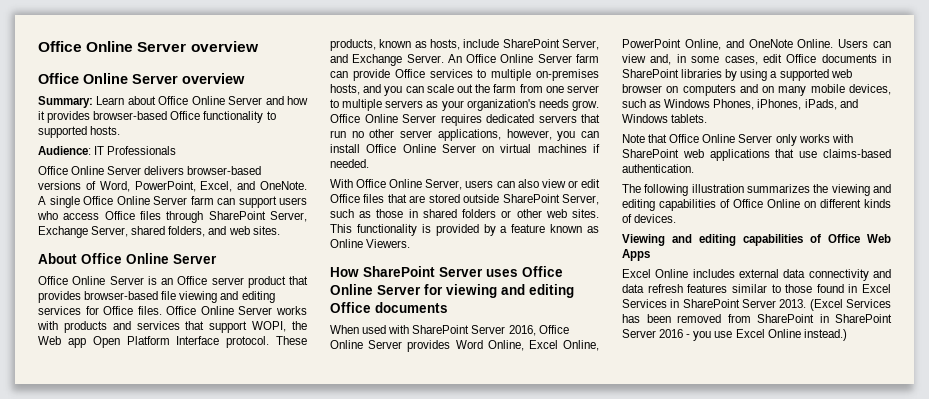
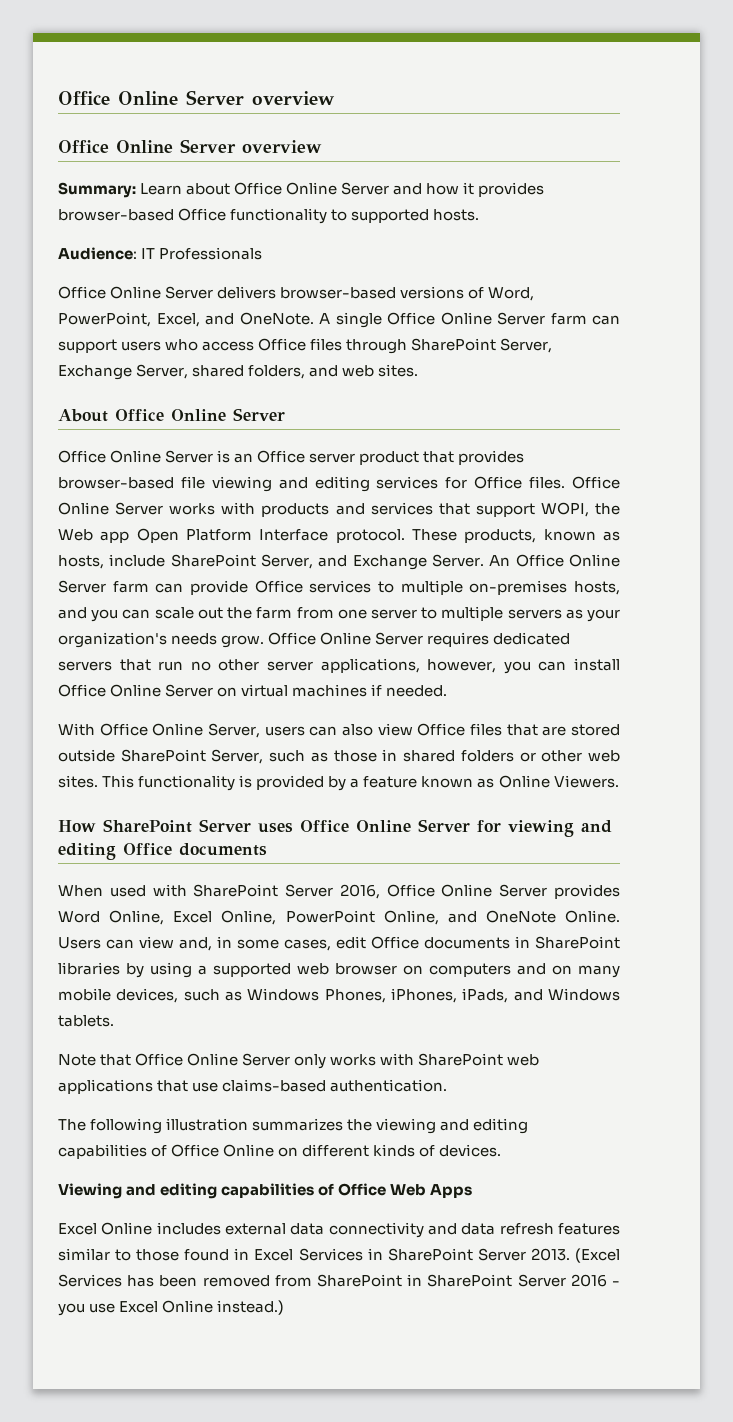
- With Office Online Server, users can also view or edit Office files that are stored outside SharePoint Server, such as those in shared folders or other web sites.
+ With Office Online Server, users can also view Office files that are stored outside SharePoint Server, such as those in shared folders or other web sites.

